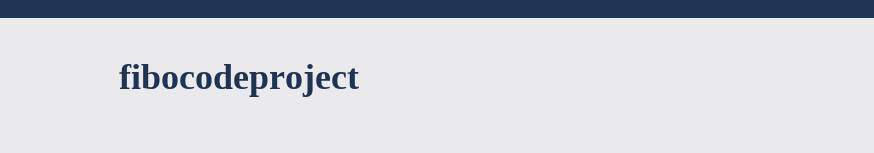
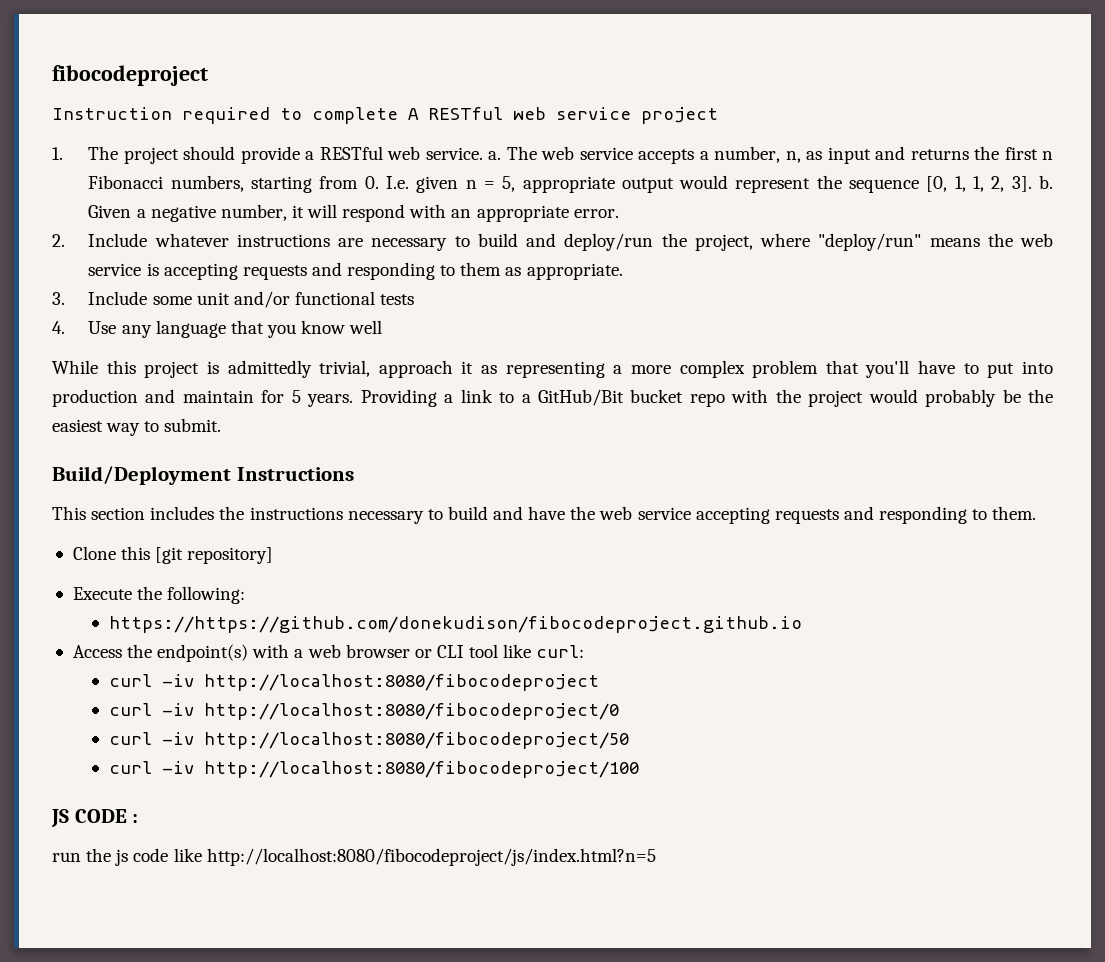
+ Instruction required to complete A RESTful web service project
+ 1. The project should provide a RESTful web service. a. The web service accepts a number, n, as input and returns the first n Fibonacci numbers, starting from 0. I.e. given n = 5, appropriate output would represent the sequence [0, 1, 1, 2, 3]. b. Given a negative number, it will respond with an appropriate error.
+ 2. Include whatever instructions are necessary to build and deploy/run the project, where "deploy/run" means the web service is accepting requests and responding to them as appropriate.
+ 3. Include some unit and/or functional tests
+ 4. Use any language that you know well
+ While this project is admittedly trivial, approach it as representing a more complex problem that you'll have to put into production and maintain for 5 years. Providing a link to a GitHub/Bit bucket repo with the project would probably be the easiest way to submit.
+ Build/Deployment Instructions
+ This section includes the instructions necessary to build and have the web service accepting requests and responding to them.
+ Clone this [git repository]
+ Execute the following:
+ https://https://github.com/donekudison/fibocodeproject.github.io
+ Access the endpoint(s) with a web browser or CLI tool like curl:
+ curl -iv http://localhost:8080/fibocodeproject
+ curl -iv http://localhost:8080/fibocodeproject/0
+ curl -iv http://localhost:8080/fibocodeproject/50
+ curl -iv http://localhost:8080/fibocodeproject/100
+ JS CODE :
+ run the js code like http://localhost:8080/fibocodeproject/js/index.html?n=5

